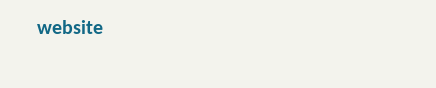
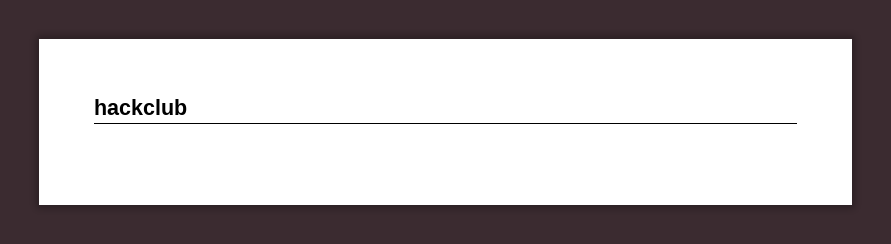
- website
+ hackclub

